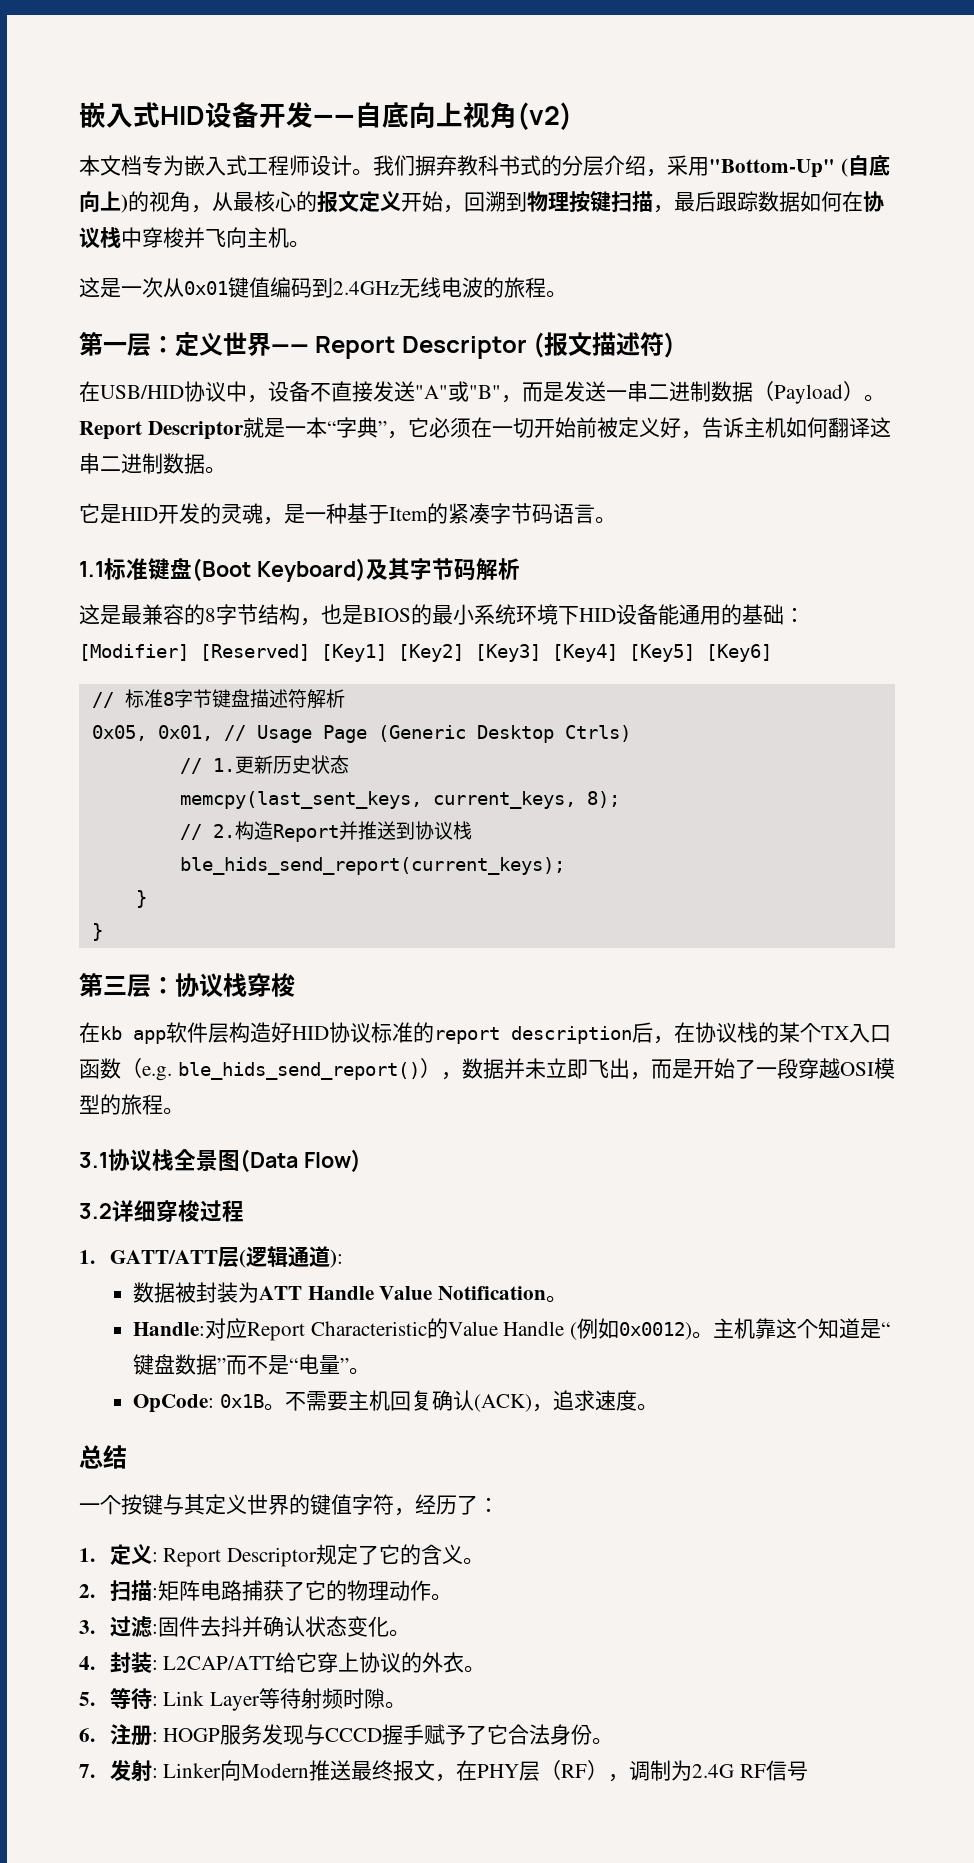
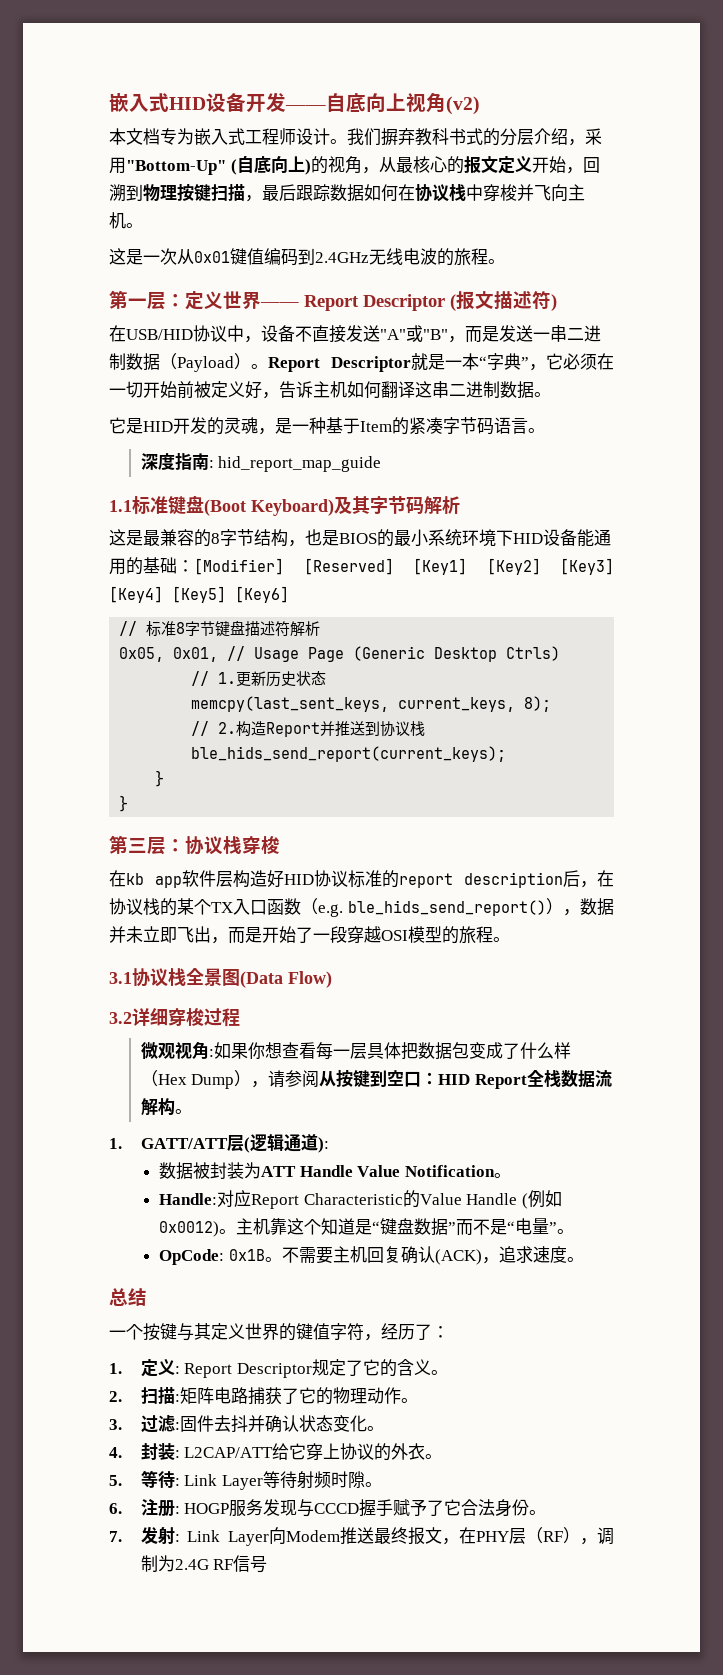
+ 深度指南: hid_report_map_guide
+ 微观视角:如果你想查看每一层具体把数据包变成了什么样（Hex Dump），请参阅从按键到空口：HID Report全栈数据流解构。
- 7.发射: Linker向Modern推送最终报文，在PHY层（RF），调制为2.4G RF信号
+ 7.发射: Link Layer向Modem推送最终报文，在PHY层（RF），调制为2.4G RF信号

